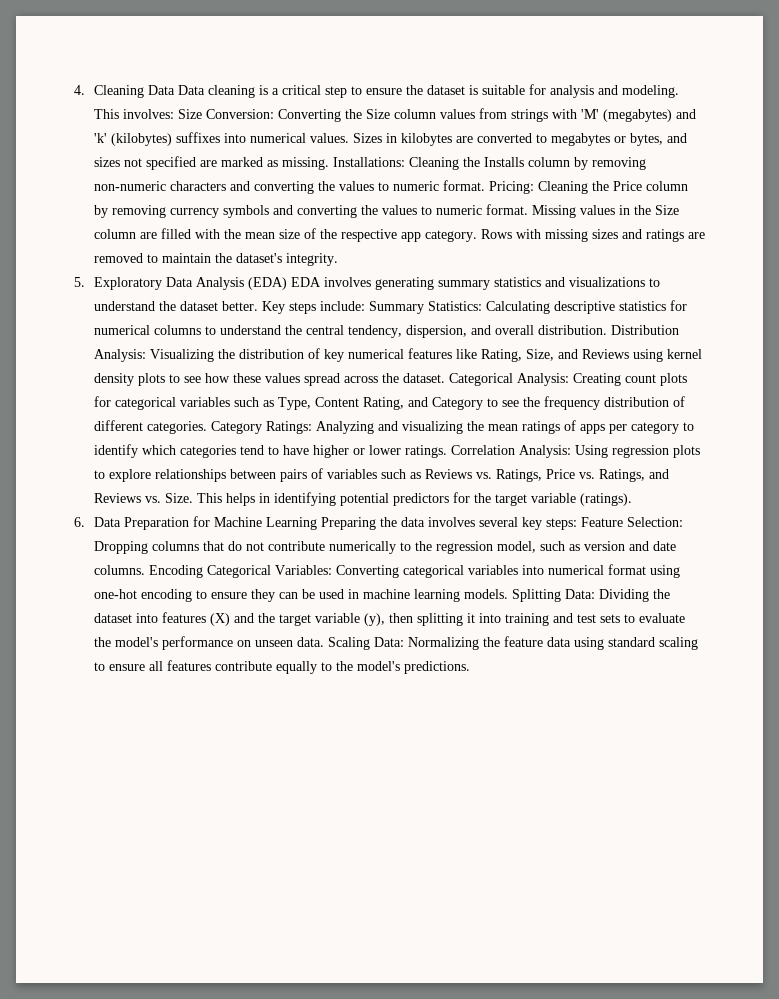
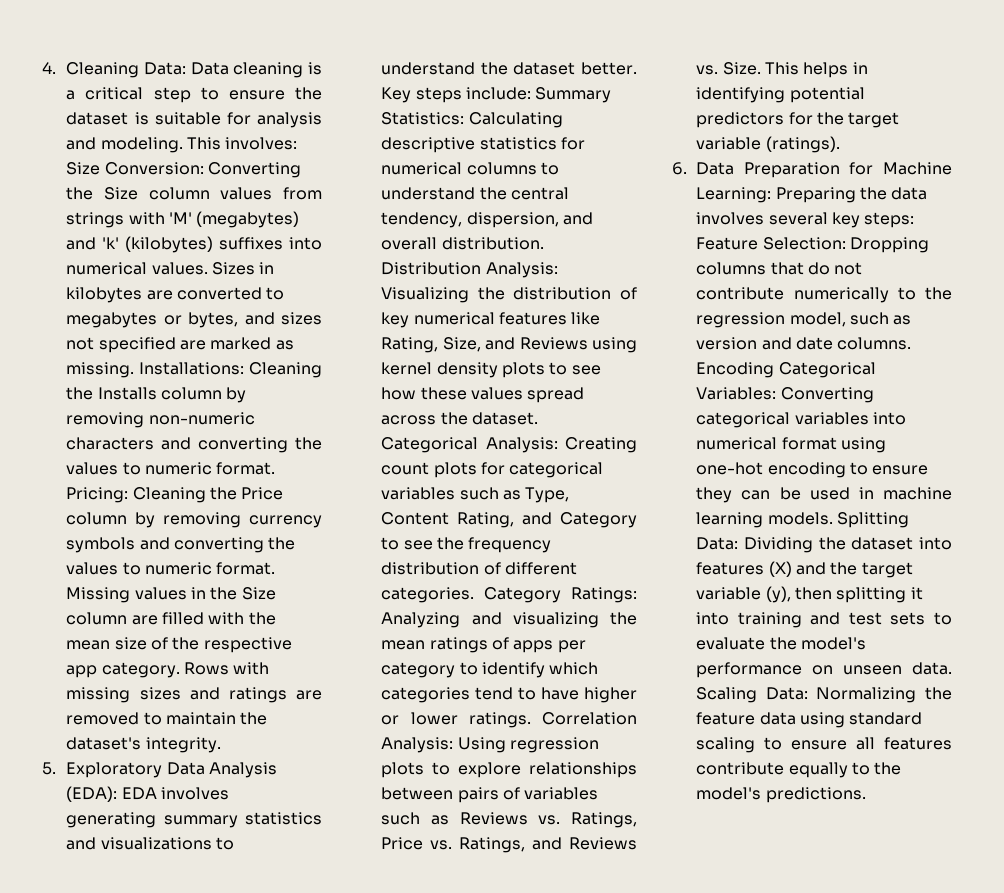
- 4. Cleaning Data Data cleaning is a critical step to ensure the dataset is suitable for analysis and modeling.
+ 4. Cleaning Data: Data cleaning is a critical step to ensure the dataset is suitable for analysis and modeling.
- 5. Exploratory Data Analysis (EDA) EDA involves generating summary statistics and visualizations to understand the dataset better.
+ 5. Exploratory Data Analysis (EDA): EDA involves generating summary statistics and visualizations to understand the dataset better.
- 6. Data Preparation for Machine Learning Preparing the data involves several key steps: Feature Selection: Dropping columns that do not contribute numerically to the regression model, such as version and date columns.
+ 6. Data Preparation for Machine Learning: Preparing the data involves several key steps: Feature Selection: Dropping columns that do not contribute numerically to the regression model, such as version and date columns.

